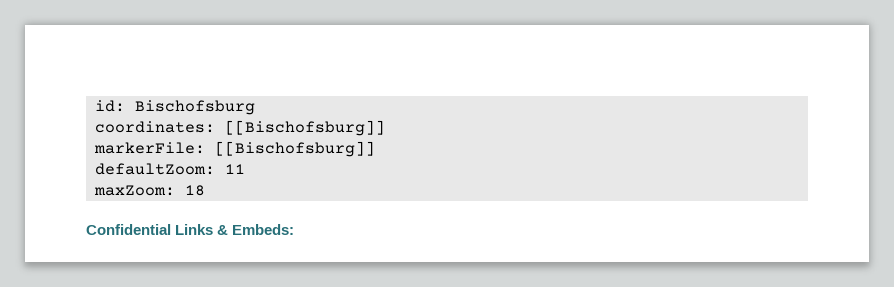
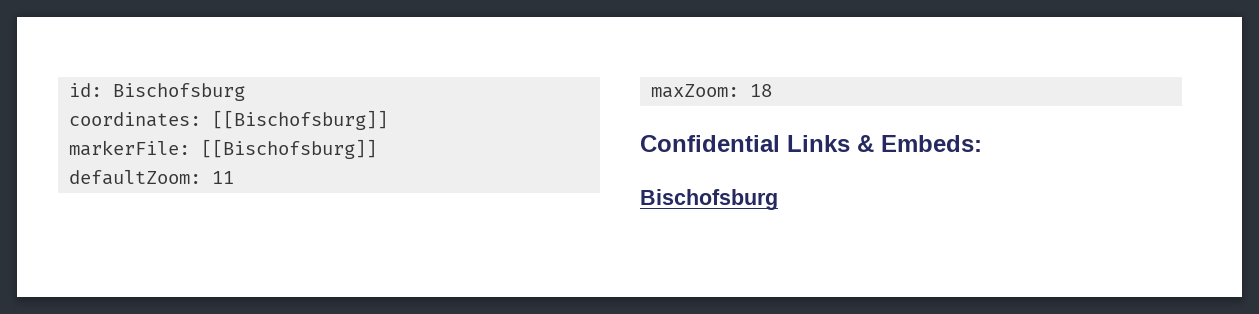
  Confidential Links & Embeds:
+ Bischofsburg

